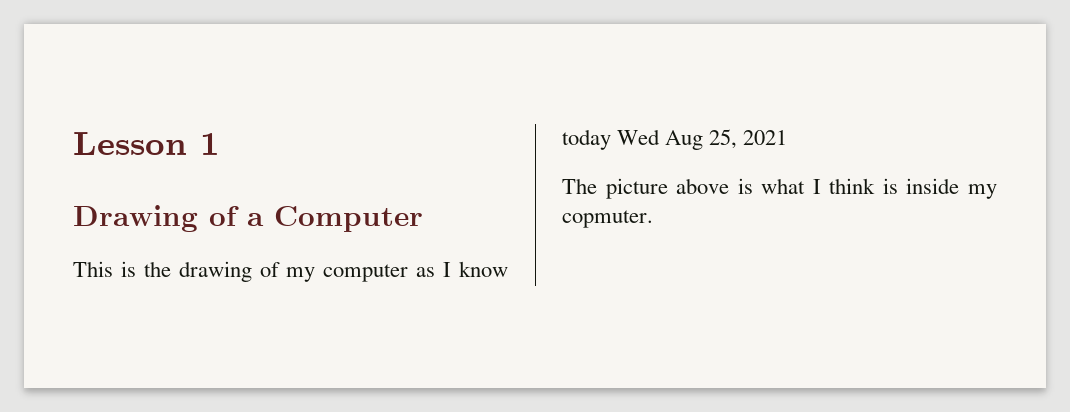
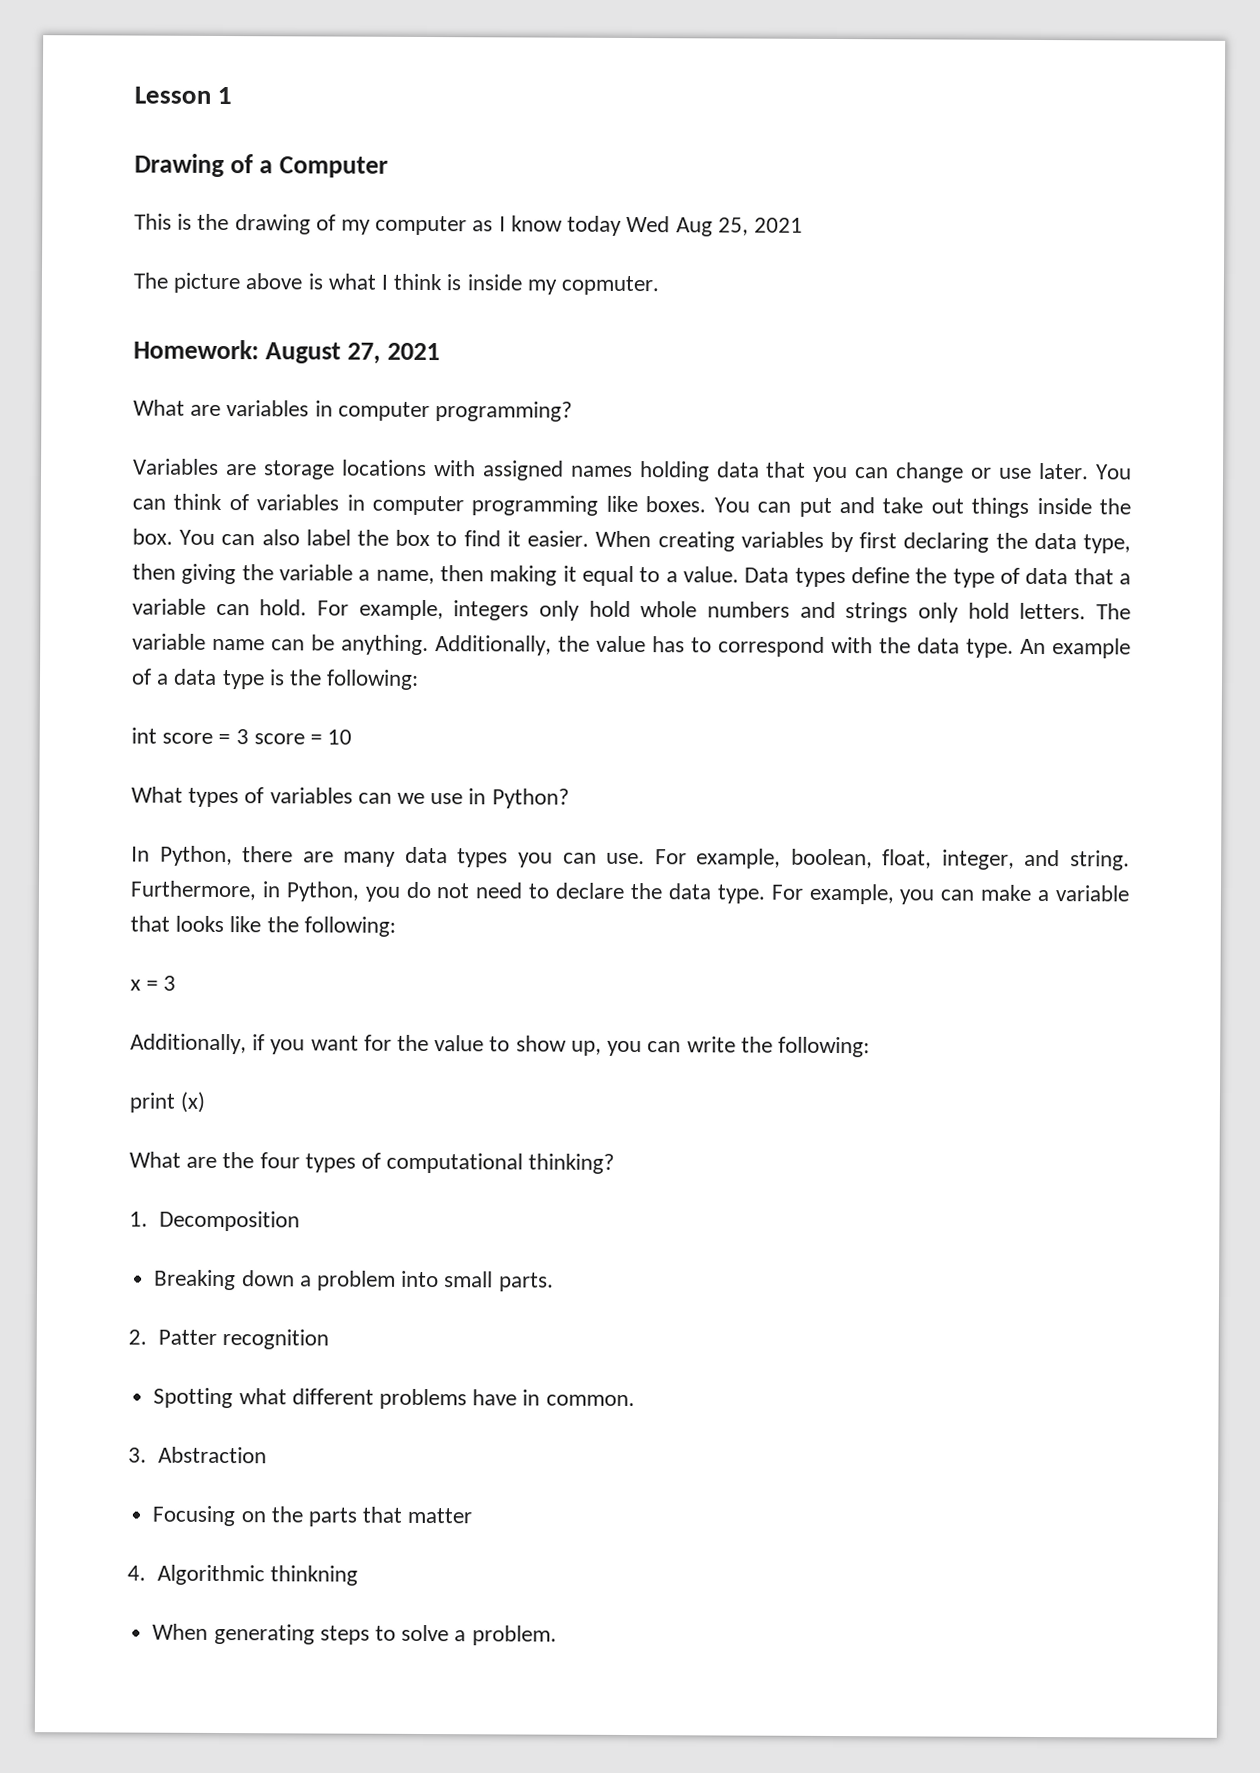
+ Homework: August 27, 2021
+ What are variables in computer programming?
+ Variables are storage locations with assigned names holding data that you can change or use later. You can think of variables in computer programming like boxes. You can put and take out things inside the box. You can also label the box to find it easier. When creating variables by first declaring the data type, then giving the variable a name, then making it equal to a value. Data types define the type of data that a variable can hold. For example, integers only hold whole numbers and strings only hold letters. The variable name can be anything. Additionally, the value has to correspond with the data type. An example of a data type is the following:
+ int score = 3 score = 10
+ What types of variables can we use in Python?
+ In Python, there are many data types you can use. For example, boolean, float, integer, and string. Furthermore, in Python, you do not need to declare the data type. For example, you can make a variable that looks like the following:
+ x = 3
+ Additionally, if you want for the value to show up, you can write the following:
+ print (x)
+ What are the four types of computational thinking?
+ 1. Decomposition
+ Breaking down a problem into small parts.
+ 2. Patter recognition
+ Spotting what different problems have in common.
+ 3. Abstraction
+ Focusing on the parts that matter
+ 4. Algorithmic thinkning
+ When generating steps to solve a problem.

